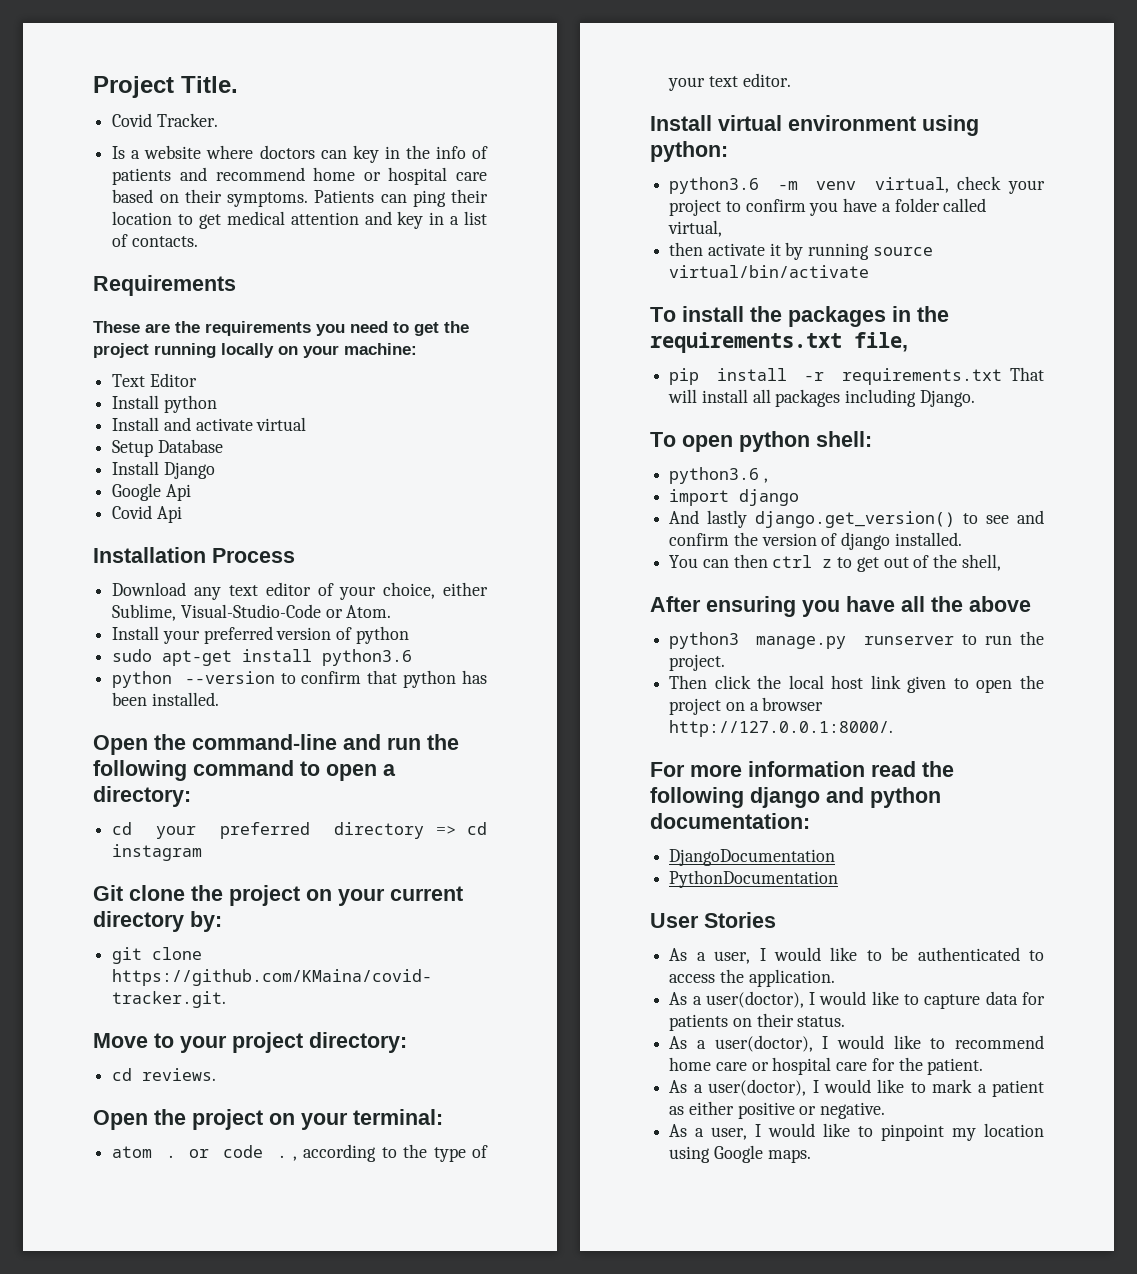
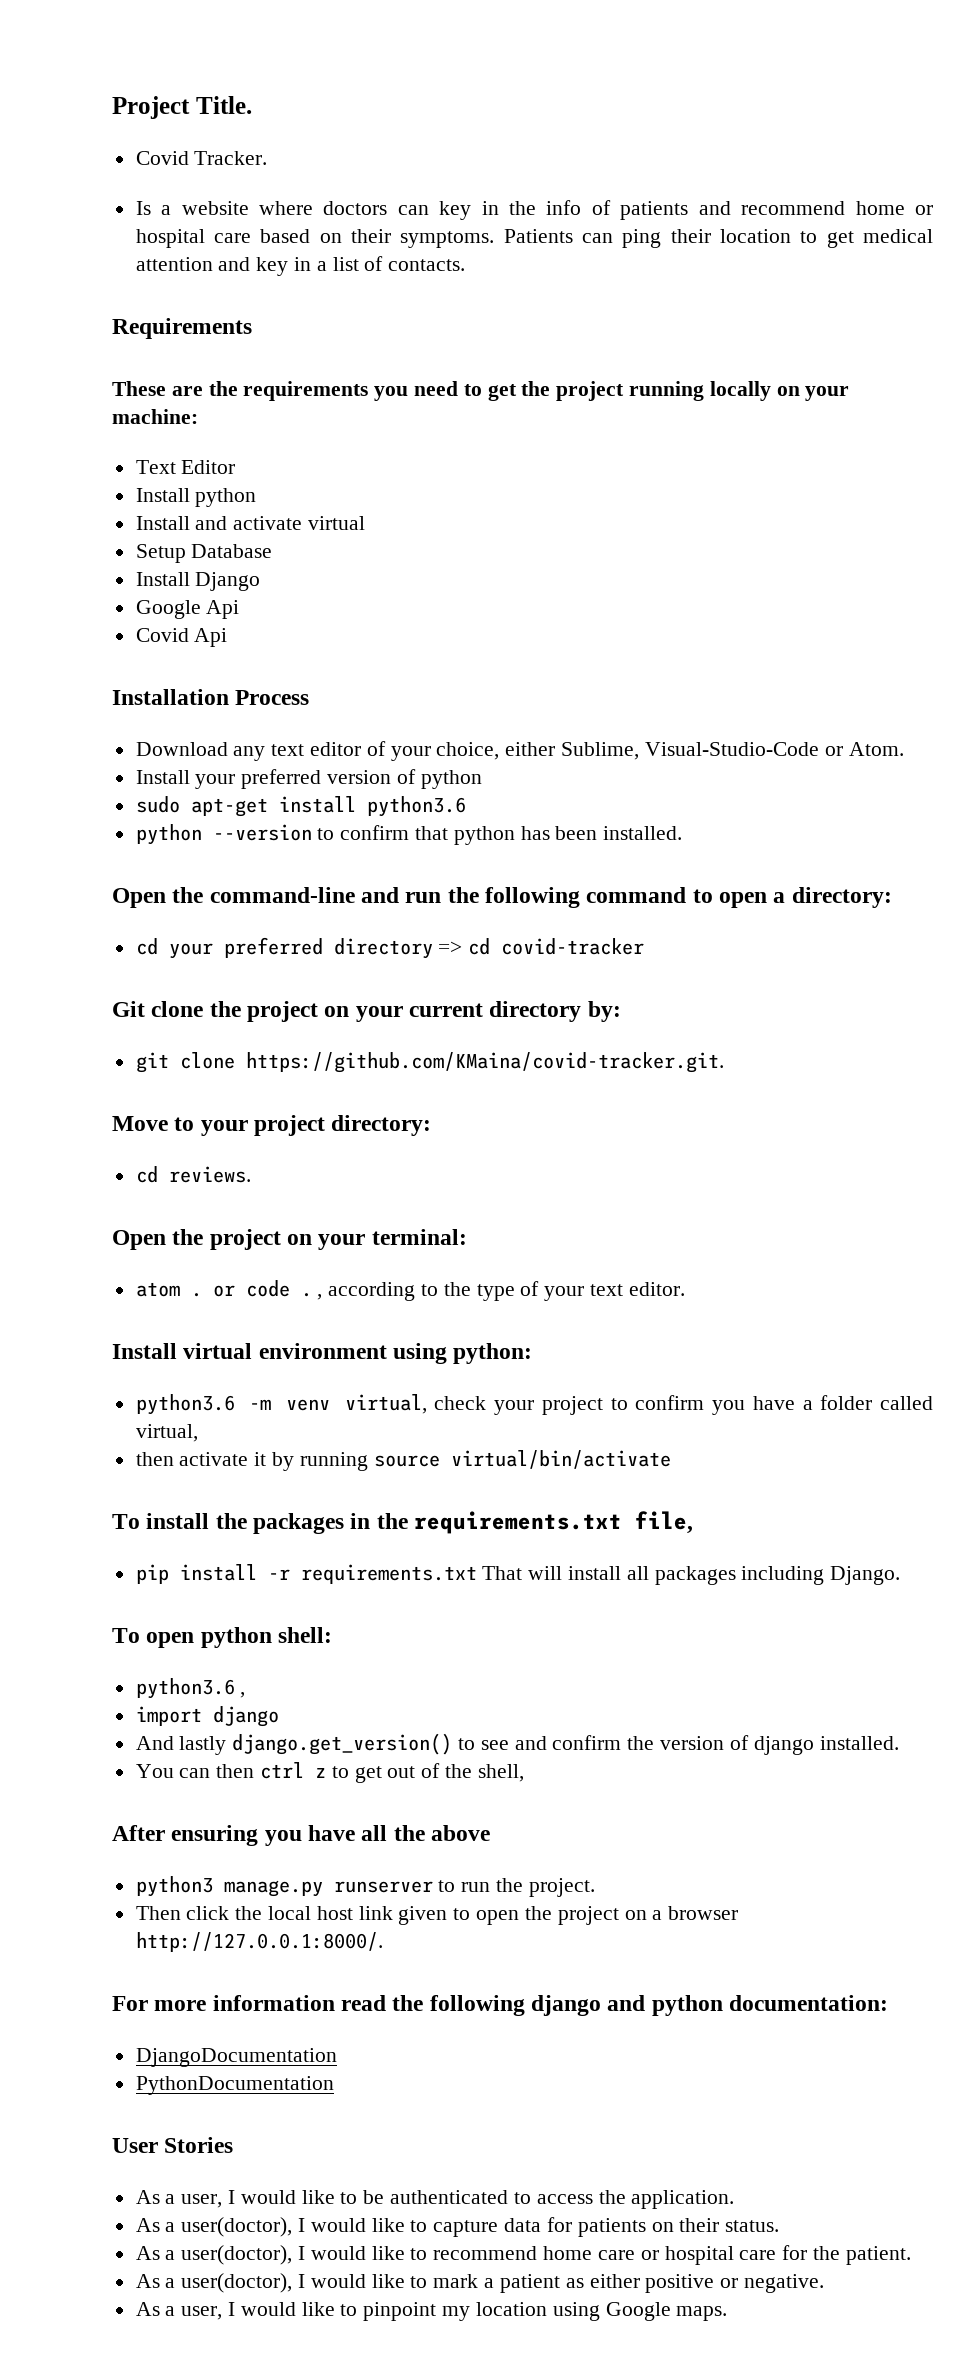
- cd your preferred directory => cd instagram
+ cd your preferred directory => cd covid-tracker

